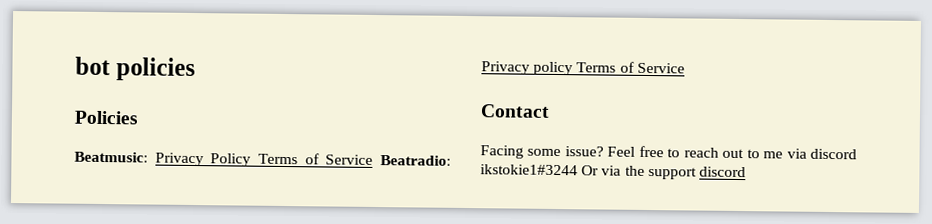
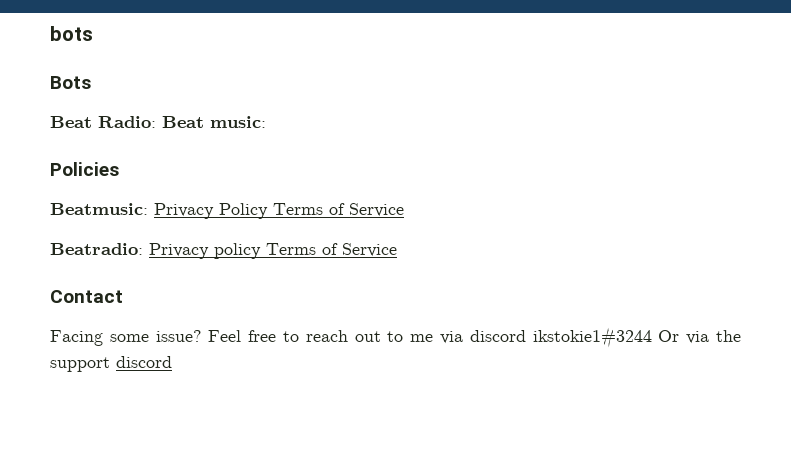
- bot policies
+ bots
+ Bots
+ Beat Radio: Beat music:
- Beatmusic: Privacy Policy Terms of Service Beatradio: Privacy policy Terms of Service
+ Beatmusic: Privacy Policy Terms of Service
+ Beatradio: Privacy policy Terms of Service

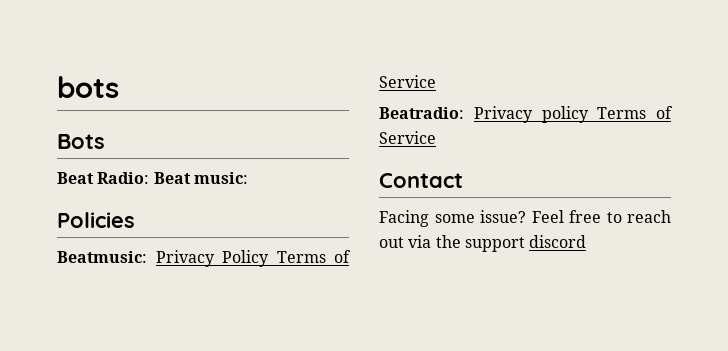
- Feel free to reach out to me via discord ikstokie1#3244 Or via the support discord
+ Feel free to reach out via the support discord

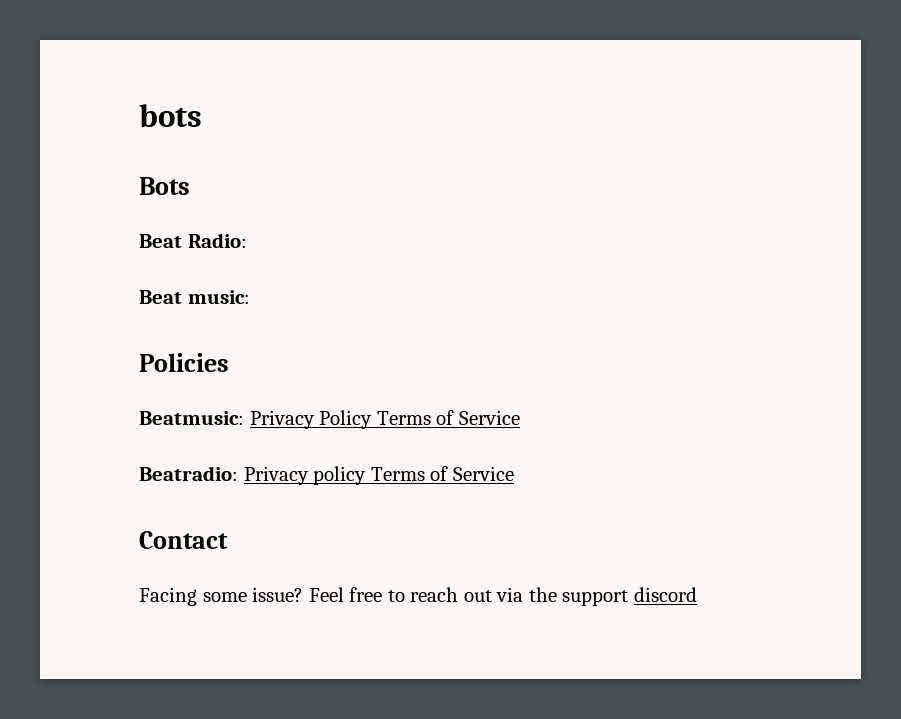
- Beat Radio: Beat music:
+ Beat Radio:
+ Beat music:

